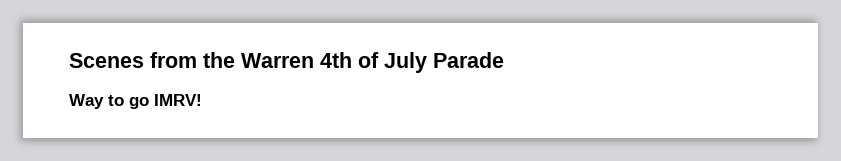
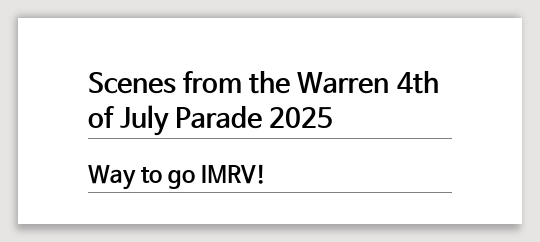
- Scenes from the Warren 4th of July Parade
+ Scenes from the Warren 4th of July Parade 2025

